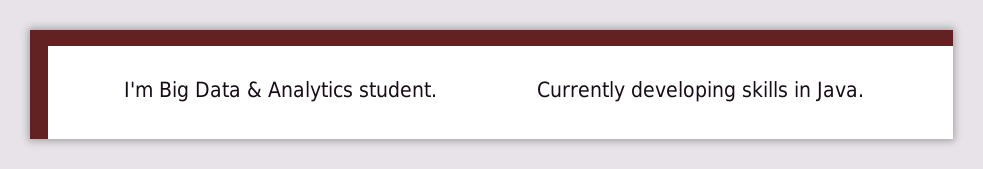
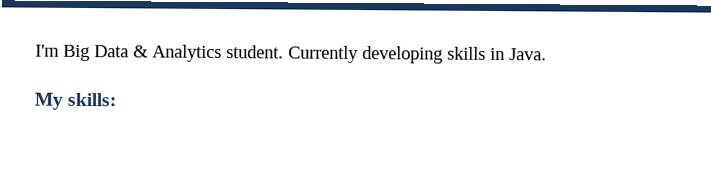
+ My skills:

